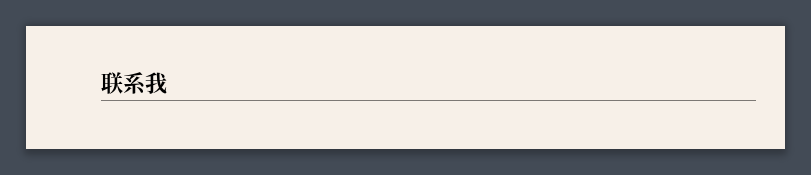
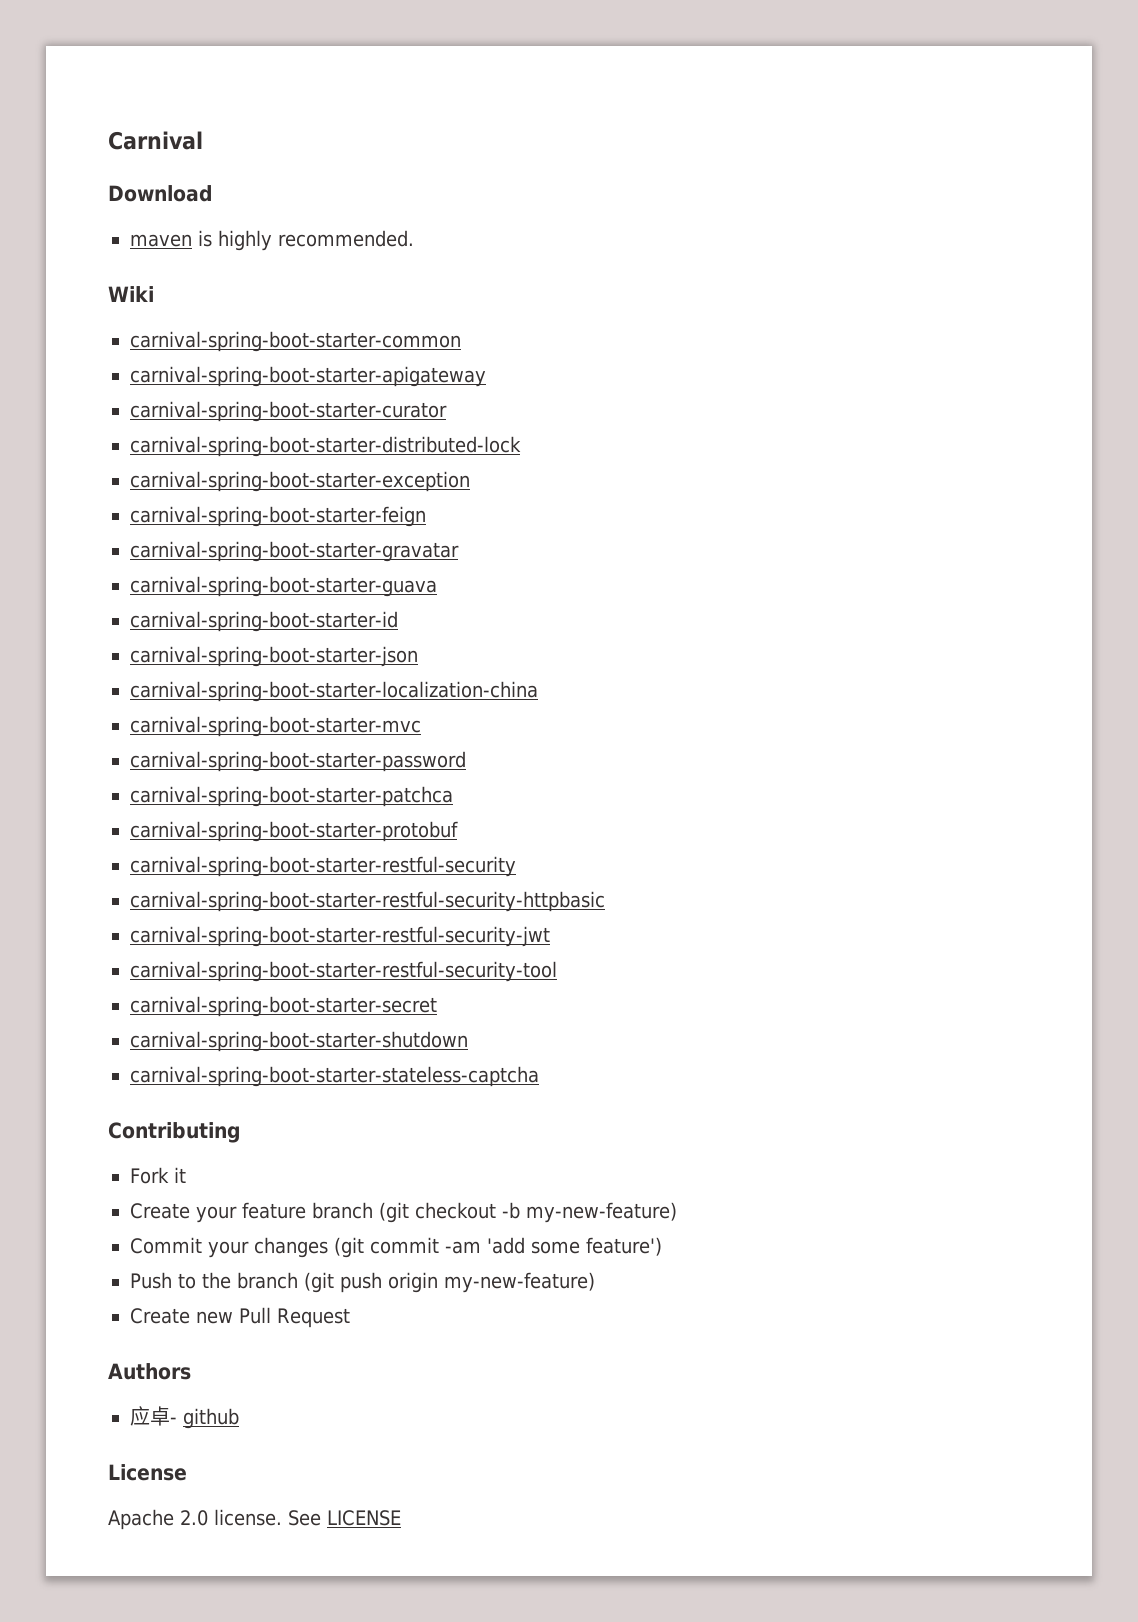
- 联系我
+ Carnival
+ Download
+ maven is highly recommended.
+ Wiki
+ carnival-spring-boot-starter-common
+ carnival-spring-boot-starter-apigateway
+ carnival-spring-boot-starter-curator
+ carnival-spring-boot-starter-distributed-lock
+ carnival-spring-boot-starter-exception
+ carnival-spring-boot-starter-feign
+ carnival-spring-boot-starter-gravatar
+ carnival-spring-boot-starter-guava
+ carnival-spring-boot-starter-id
+ carnival-spring-boot-starter-json
+ carnival-spring-boot-starter-localization-china
+ carnival-spring-boot-starter-mvc
+ carnival-spring-boot-starter-password
+ carnival-spring-boot-starter-patchca
+ carnival-spring-boot-starter-protobuf
+ carnival-spring-boot-starter-restful-security
+ carnival-spring-boot-starter-restful-security-httpbasic
+ carnival-spring-boot-starter-restful-security-jwt
+ carnival-spring-boot-starter-restful-security-tool
+ carnival-spring-boot-starter-secret
+ carnival-spring-boot-starter-shutdown
+ carnival-spring-boot-starter-stateless-captcha
+ Contributing
+ Fork it
+ Create your feature branch (git checkout -b my-new-feature)
+ Commit your changes (git commit -am 'add some feature')
+ Push to the branch (git push origin my-new-feature)
+ Create new Pull Request
+ Authors
+ 应卓- github
+ License
+ Apache 2.0 license. See LICENSE

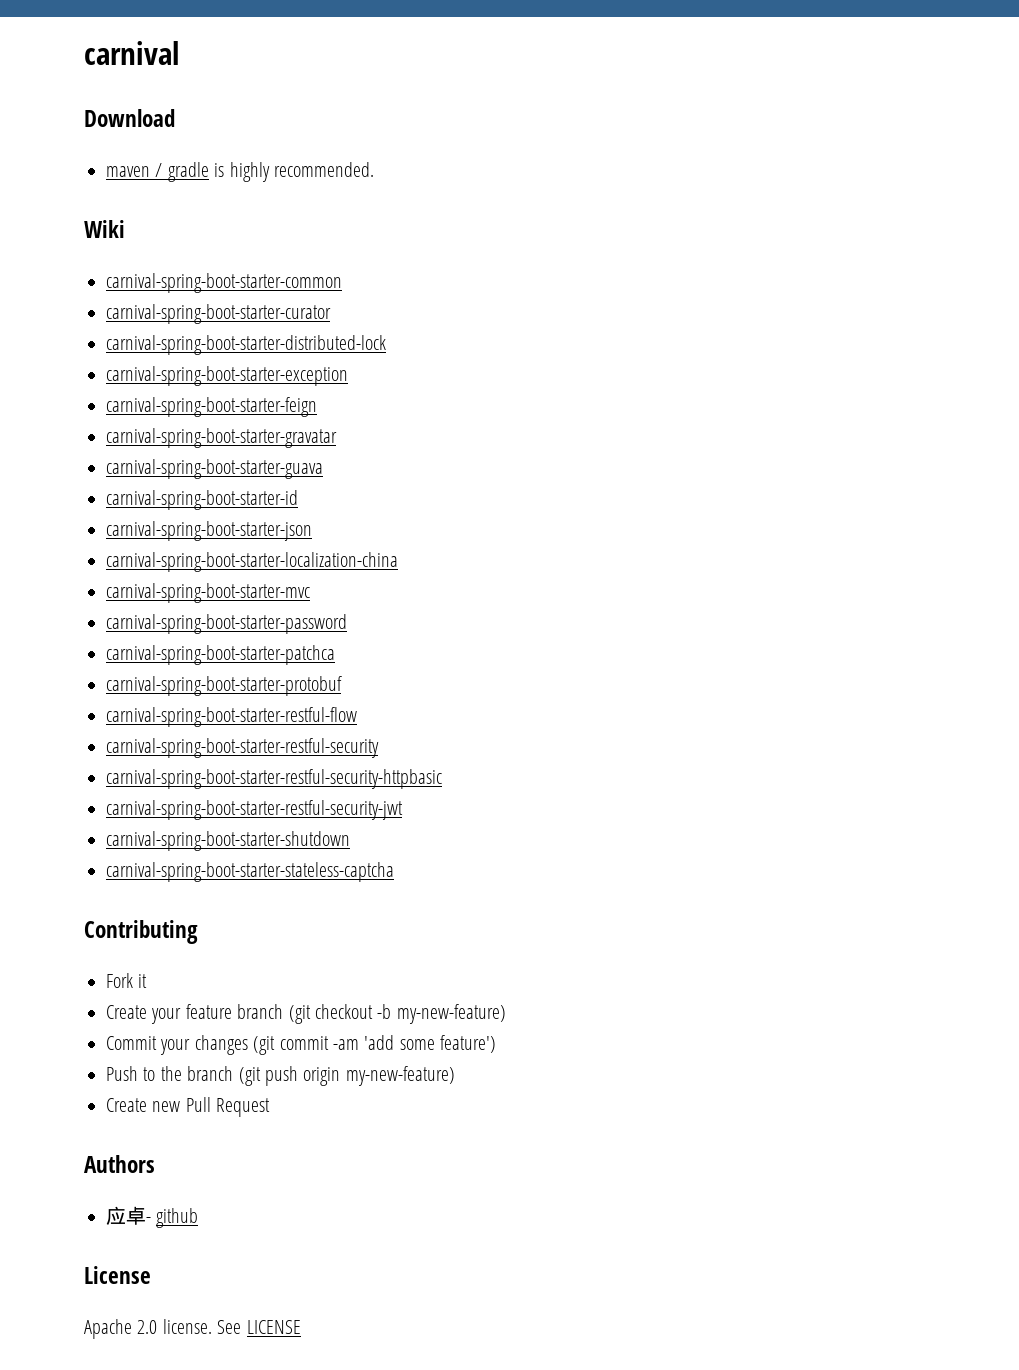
- Carnival
+ carnival
- maven is highly recommended.
+ maven / gradle is highly recommended.
- carnival-spring-boot-starter-apigateway
+ carnival-spring-boot-starter-restful-flow
- carnival-spring-boot-starter-restful-security-tool
- carnival-spring-boot-starter-secret

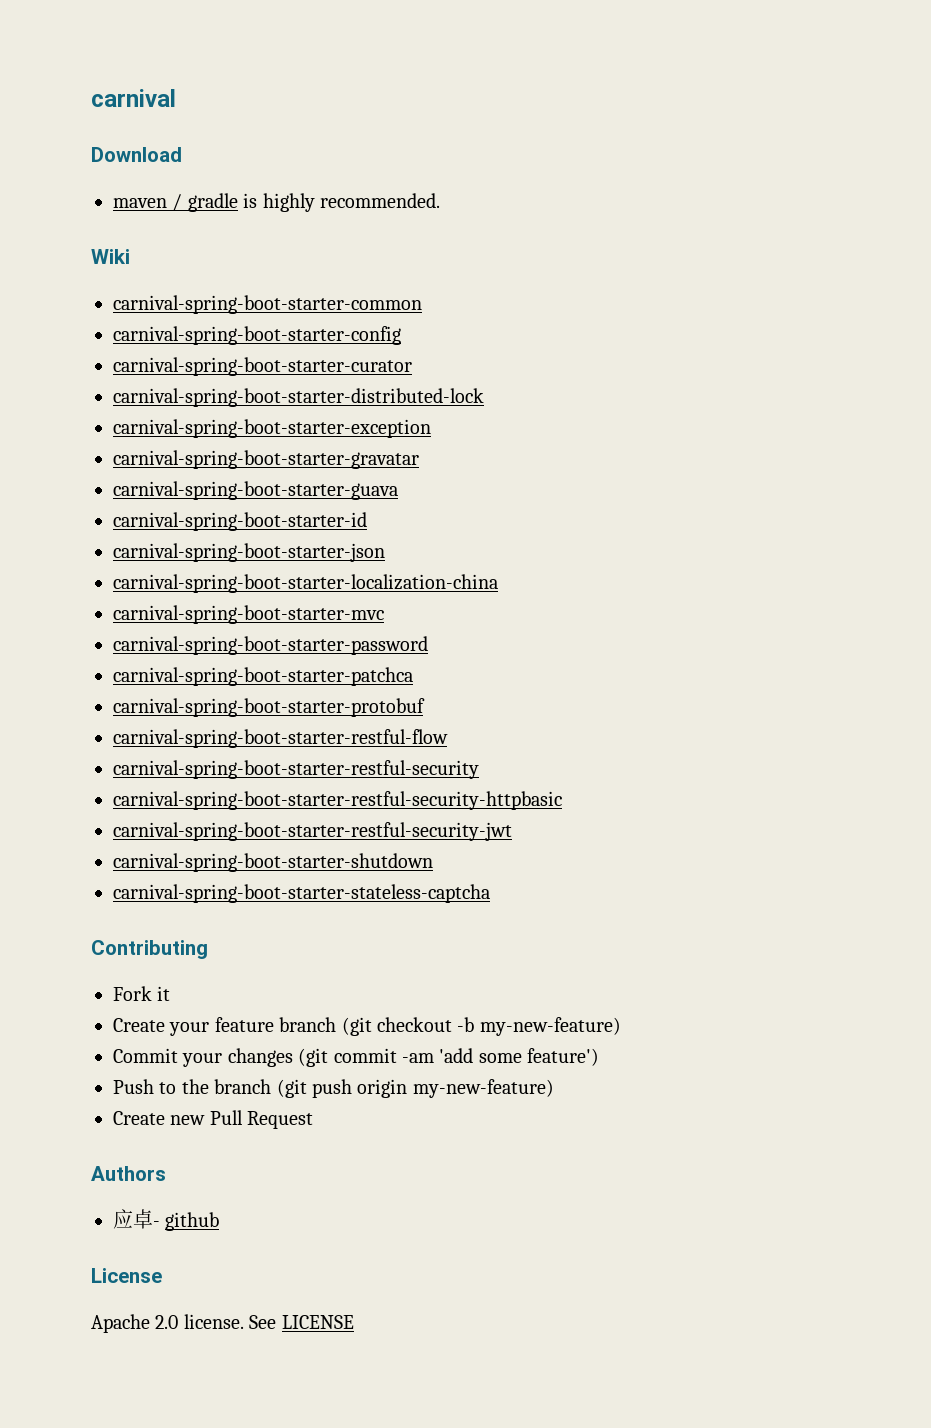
+ carnival-spring-boot-starter-config
- carnival-spring-boot-starter-feign

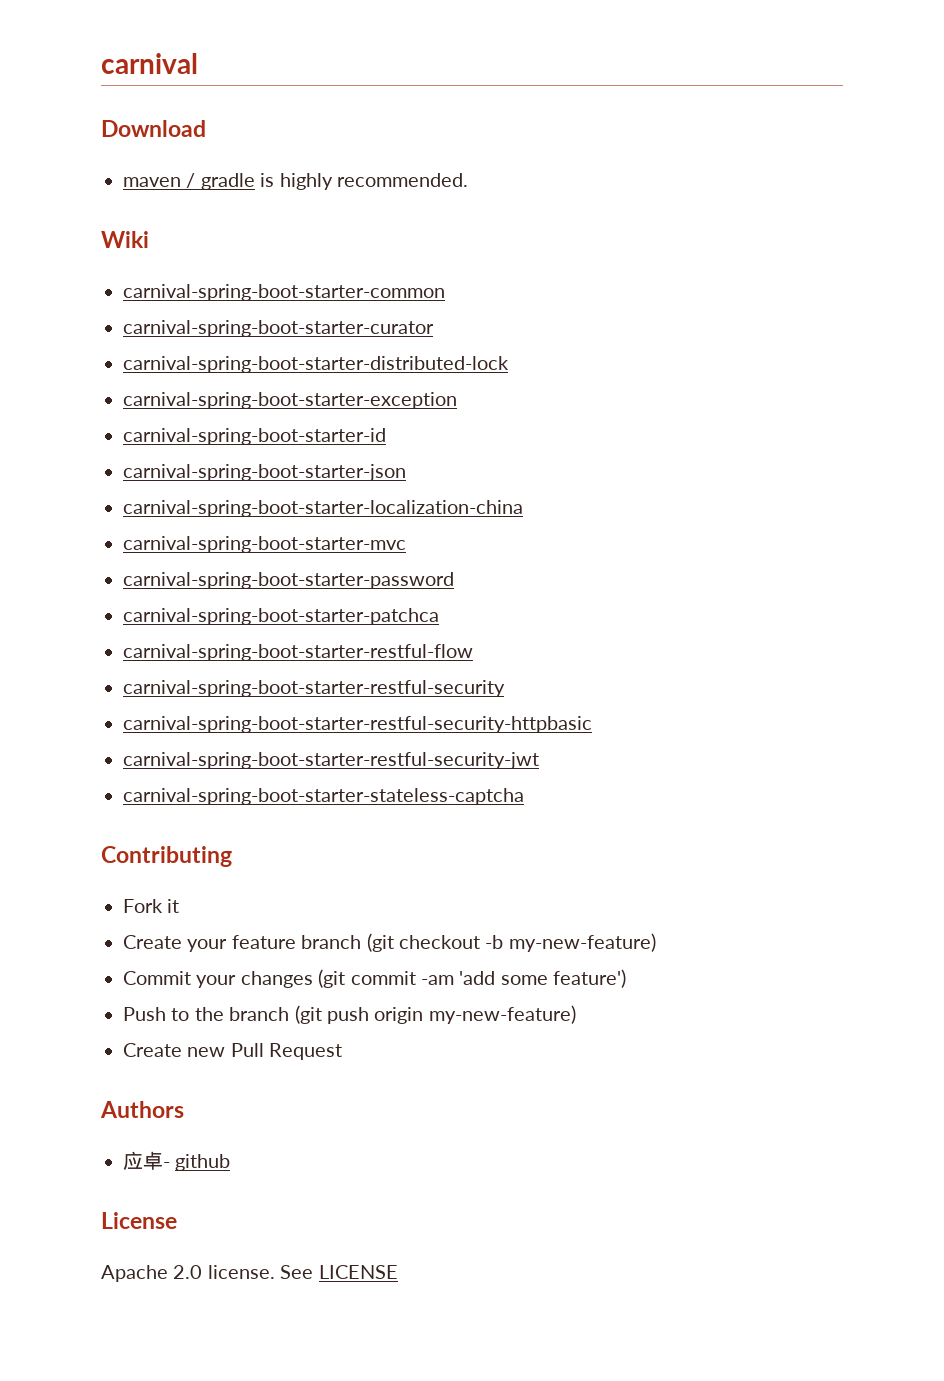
- carnival-spring-boot-starter-config
- carnival-spring-boot-starter-gravatar
- carnival-spring-boot-starter-guava
- carnival-spring-boot-starter-protobuf
- carnival-spring-boot-starter-shutdown

